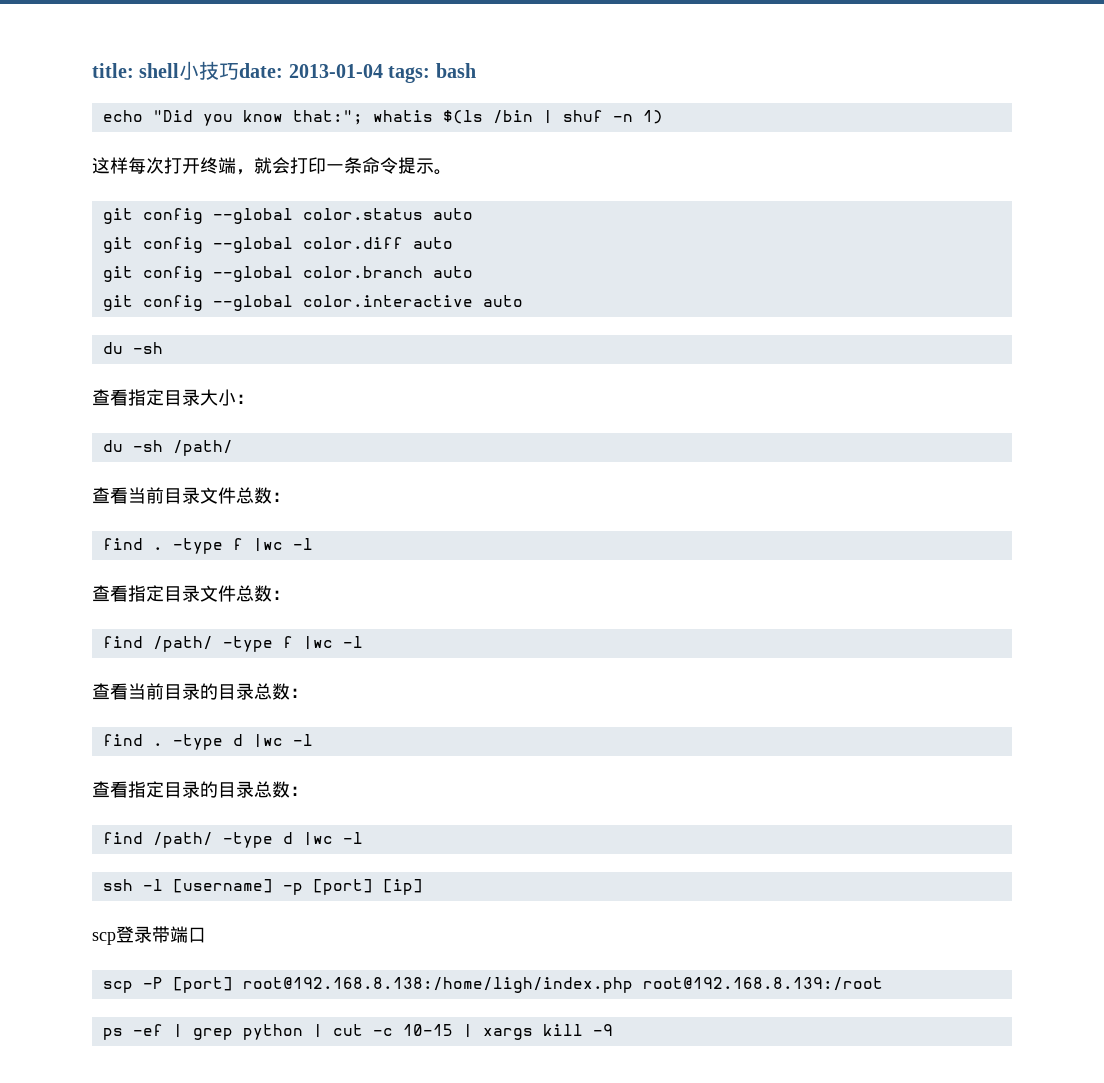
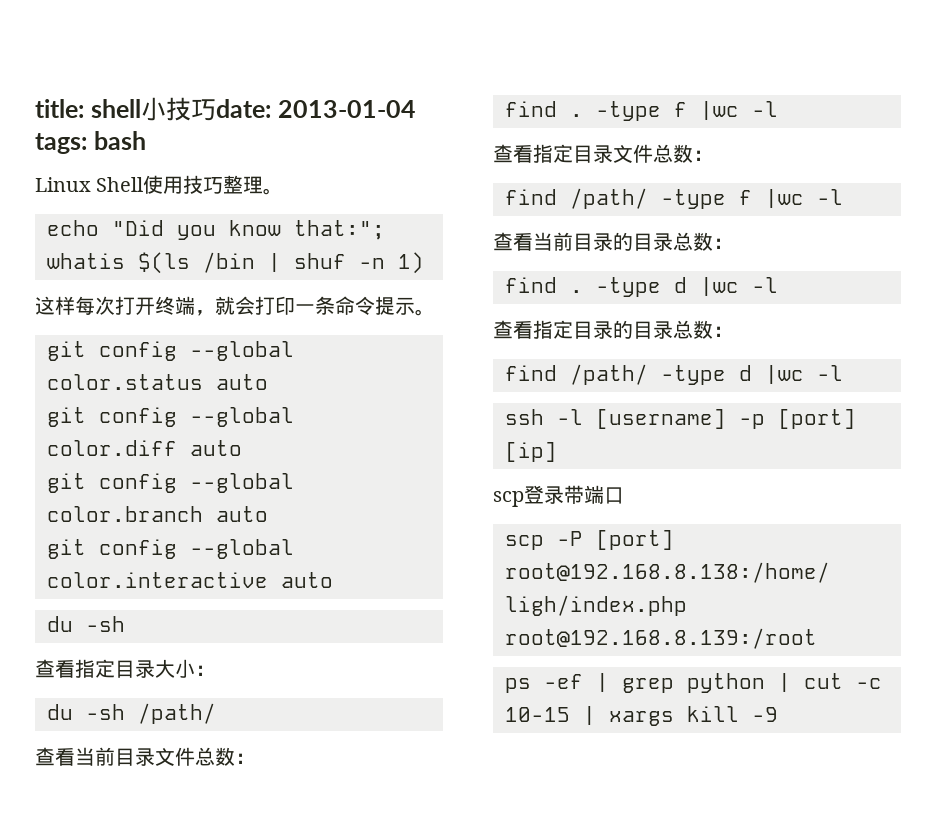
+ Linux Shell使用技巧整理。

